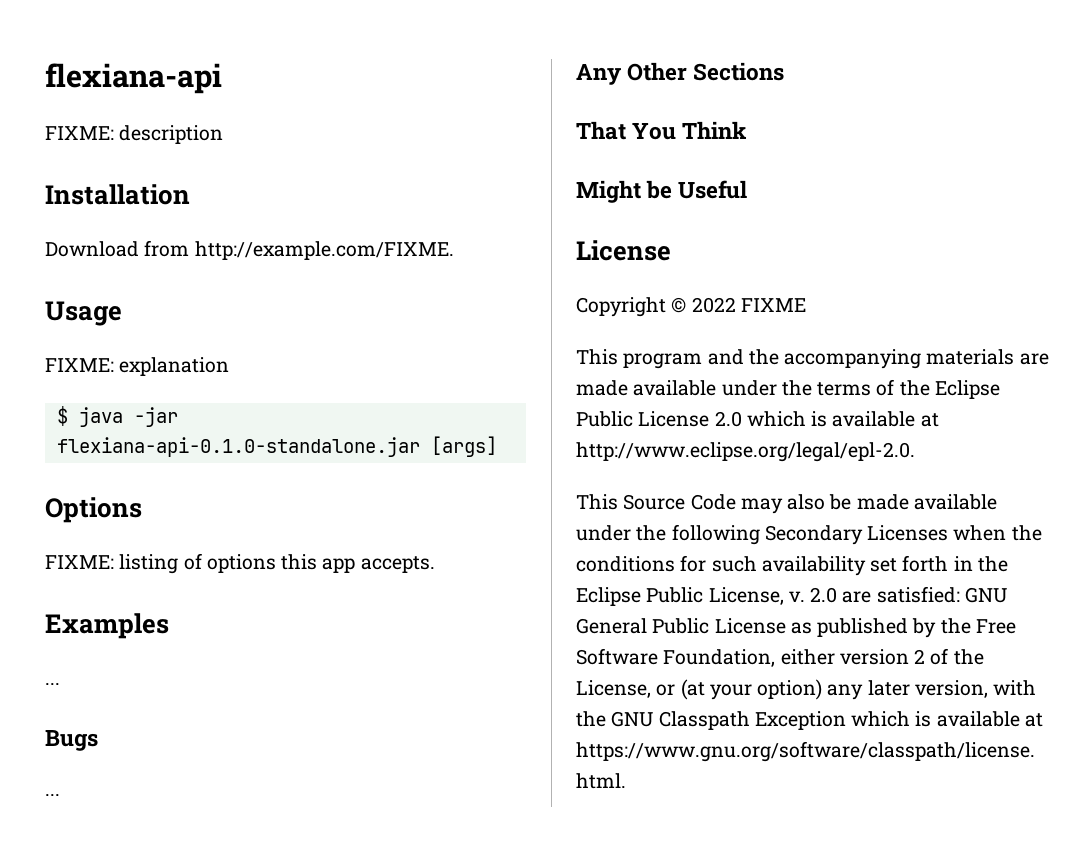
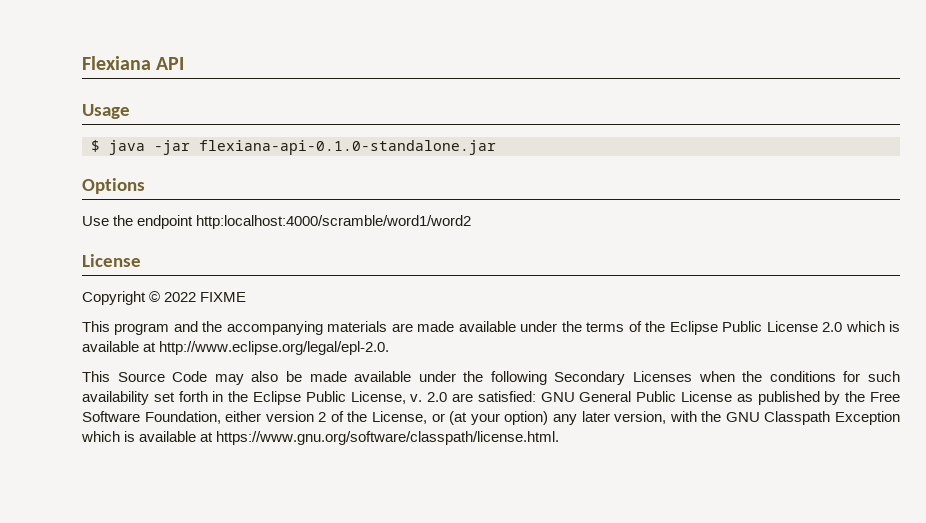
- flexiana-api
- FIXME: description
- Installation
- Download from http://example.com/FIXME.
+ Flexiana API
- FIXME: explanation
- $ java -jar flexiana-api-0.1.0-standalone.jar [args]
+ $ java -jar flexiana-api-0.1.0-standalone.jar
- FIXME: listing of options this app accepts.
- Examples
- ...
- Bugs
- ...
- Any Other Sections
- That You Think
- Might be Useful
+ Use the endpoint http:localhost:4000/scramble/word1/word2

